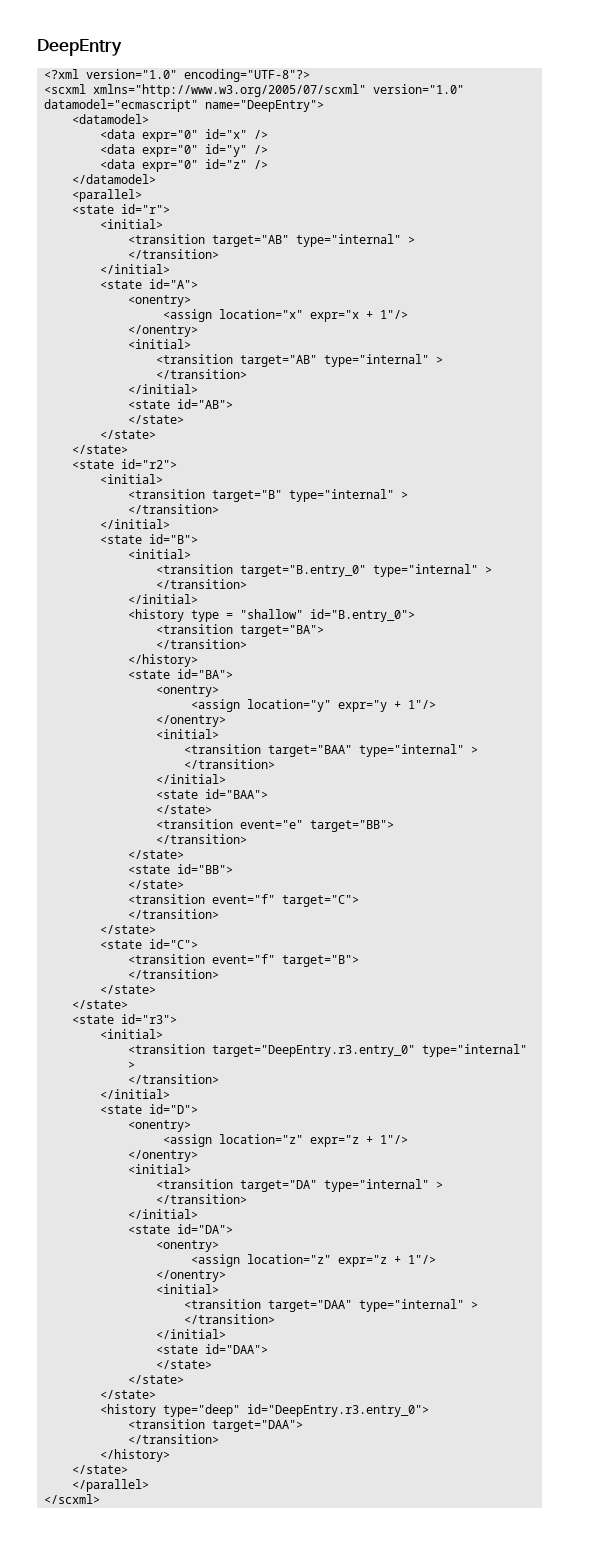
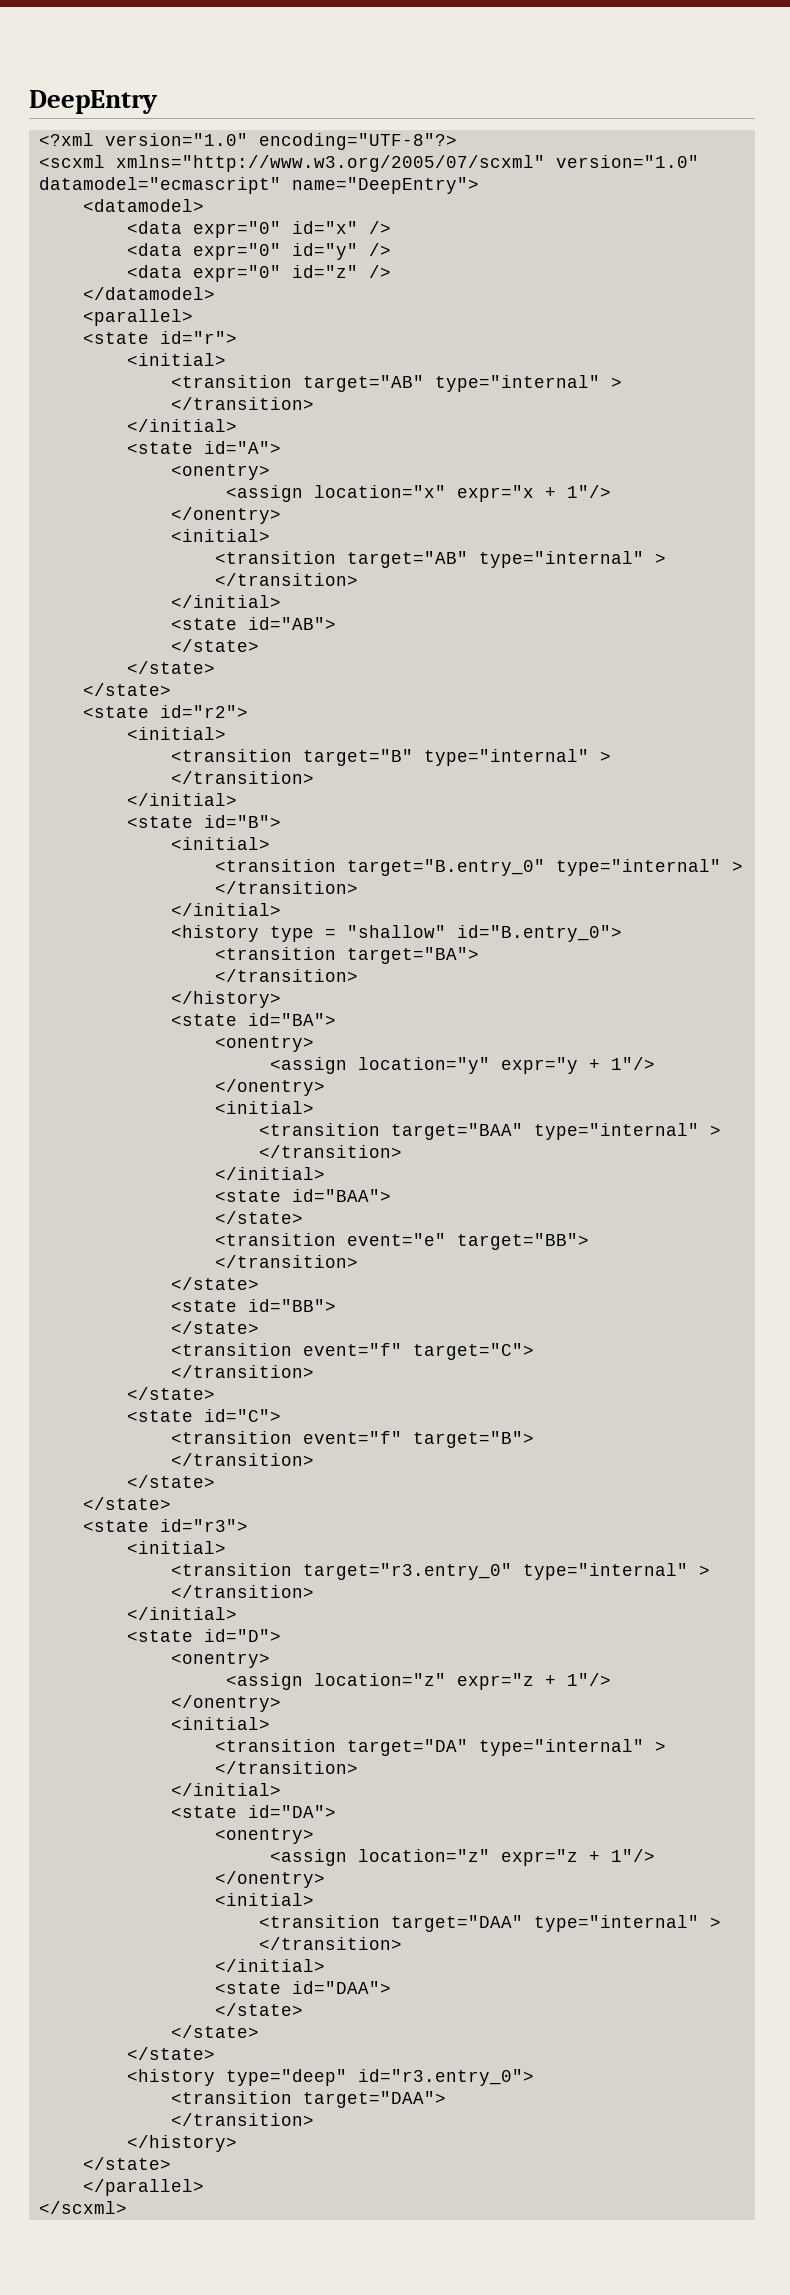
- <transition target="DeepEntry.r3.entry_0" type="internal" >
+ <transition target="r3.entry_0" type="internal" >
- <history type="deep" id="DeepEntry.r3.entry_0">
+ <history type="deep" id="r3.entry_0">

